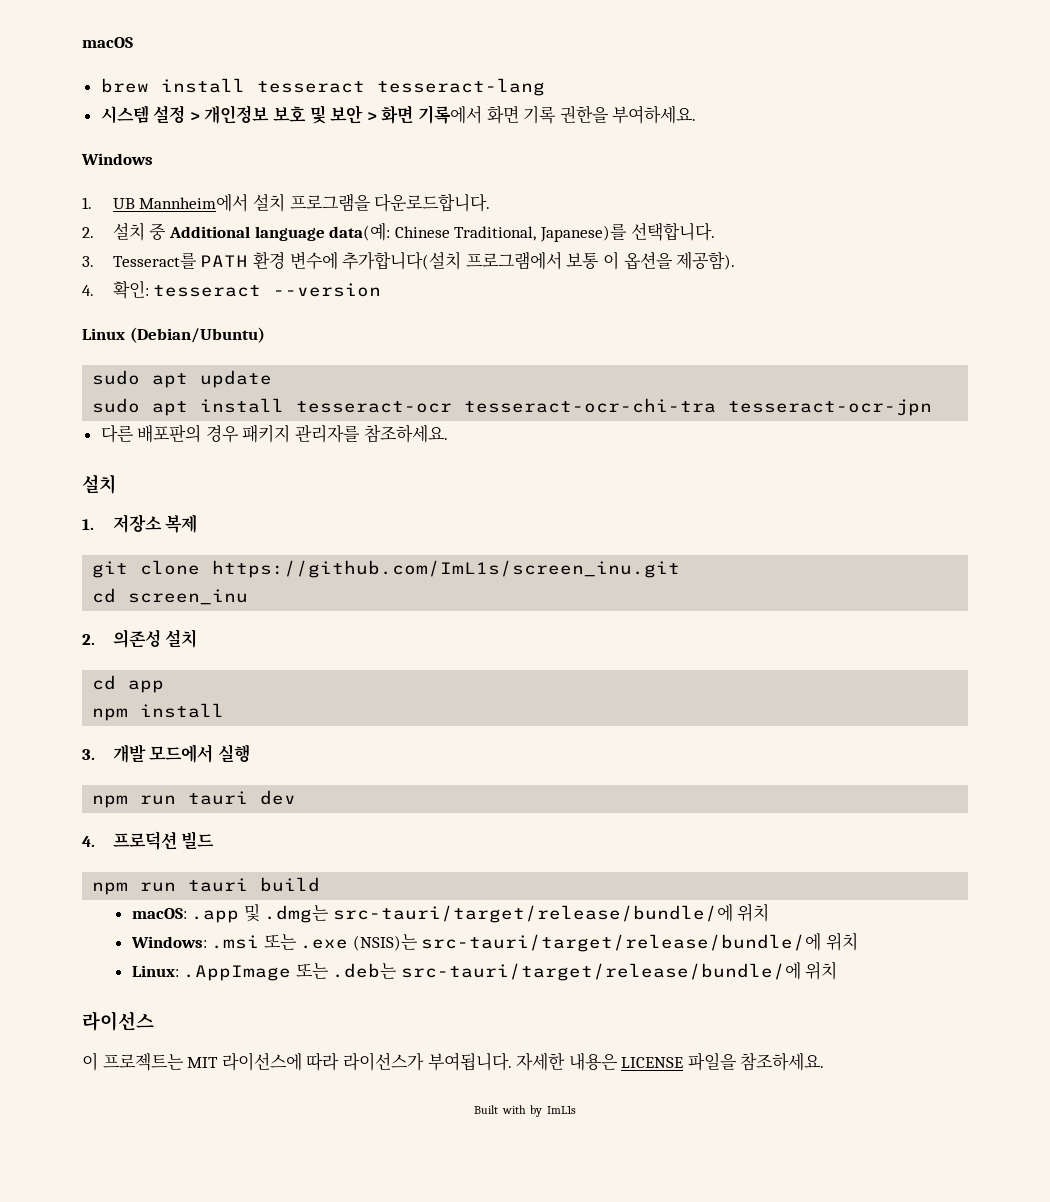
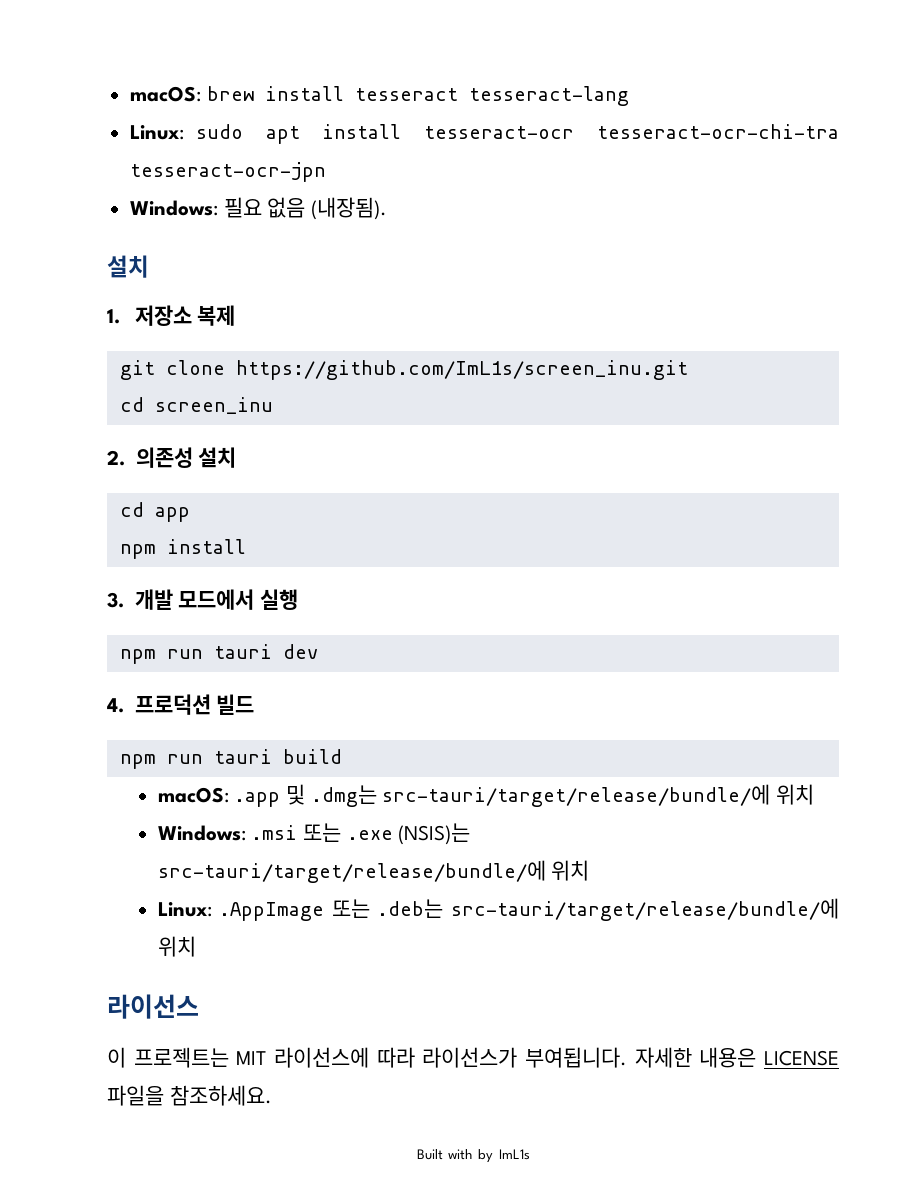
- macOS
- brew install tesseract tesseract-lang
+ macOS: brew install tesseract tesseract-lang
- 시스템 설정 > 개인정보 보호 및 보안 > 화면 기록에서 화면 기록 권한을 부여하세요.
- Windows
- 1. UB Mannheim에서 설치 프로그램을 다운로드합니다.
- 2. 설치 중 Additional language data(예: Chinese Traditional, Japanese)를 선택합니다.
- 3. Tesseract를 PATH 환경 변수에 추가합니다(설치 프로그램에서 보통 이 옵션을 제공함).
- 4. 확인: tesseract --version
- Linux (Debian/Ubuntu)
- sudo apt update
- sudo apt install tesseract-ocr tesseract-ocr-chi-tra tesseract-ocr-jpn
+ Linux: sudo apt install tesseract-ocr tesseract-ocr-chi-tra tesseract-ocr-jpn
- 다른 배포판의 경우 패키지 관리자를 참조하세요.
+ Windows: 필요 없음 (내장됨).

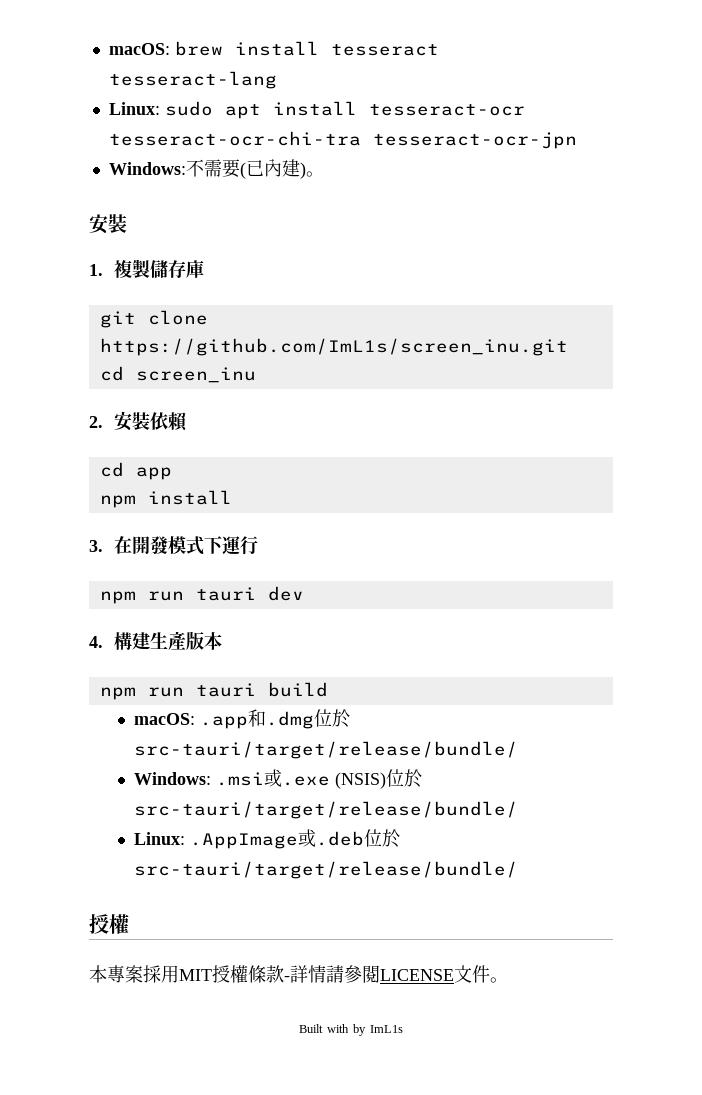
- Windows: 필요 없음 (내장됨).
- 설치
+ Windows:不需要(已內建)。
+ 安裝
- 1. 저장소 복제
+ 1.複製儲存庫
- 2. 의존성 설치
+ 2.安裝依賴
- 3. 개발 모드에서 실행
+ 3.在開發模式下運行
- 4. 프로덕션 빌드
+ 4.構建生產版本
- macOS: .app 및 .dmg는 src-tauri/target/release/bundle/에 위치
- Windows: .msi 또는 .exe (NSIS)는 src-tauri/target/release/bundle/에 위치
- Linux: .AppImage 또는 .deb는 src-tauri/target/release/bundle/에 위치
- 라이선스
- 이 프로젝트는 MIT 라이선스에 따라 라이선스가 부여됩니다. 자세한 내용은 LICENSE 파일을 참조하세요.
+ macOS: .app和.dmg位於src-tauri/target/release/bundle/
+ Windows: .msi或.exe (NSIS)位於src-tauri/target/release/bundle/
+ Linux: .AppImage或.deb位於src-tauri/target/release/bundle/
+ 授權
+ 本專案採用MIT授權條款-詳情請參閱LICENSE文件。

